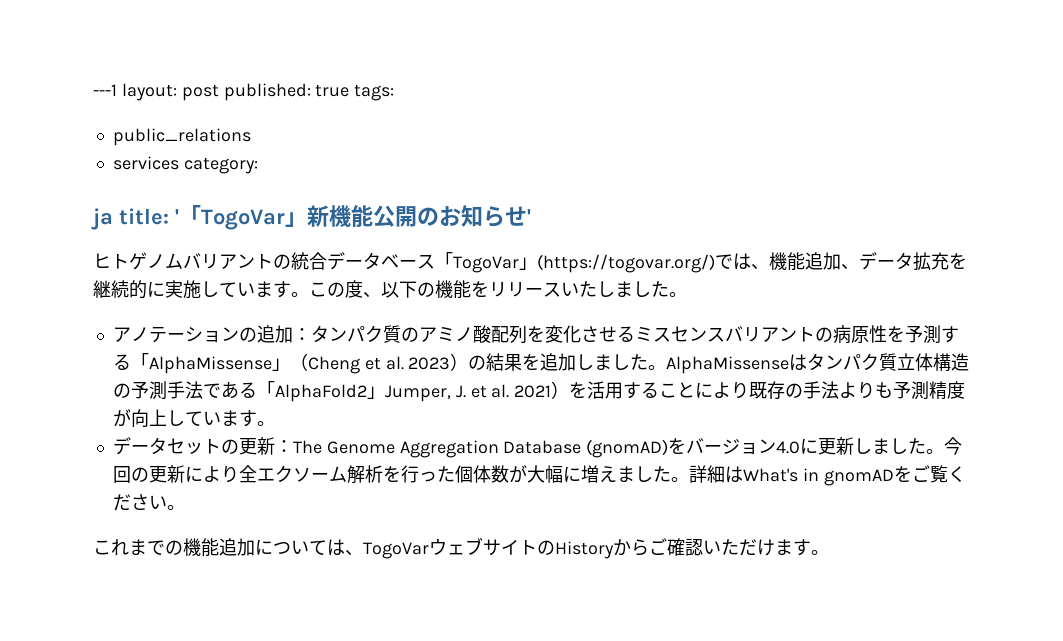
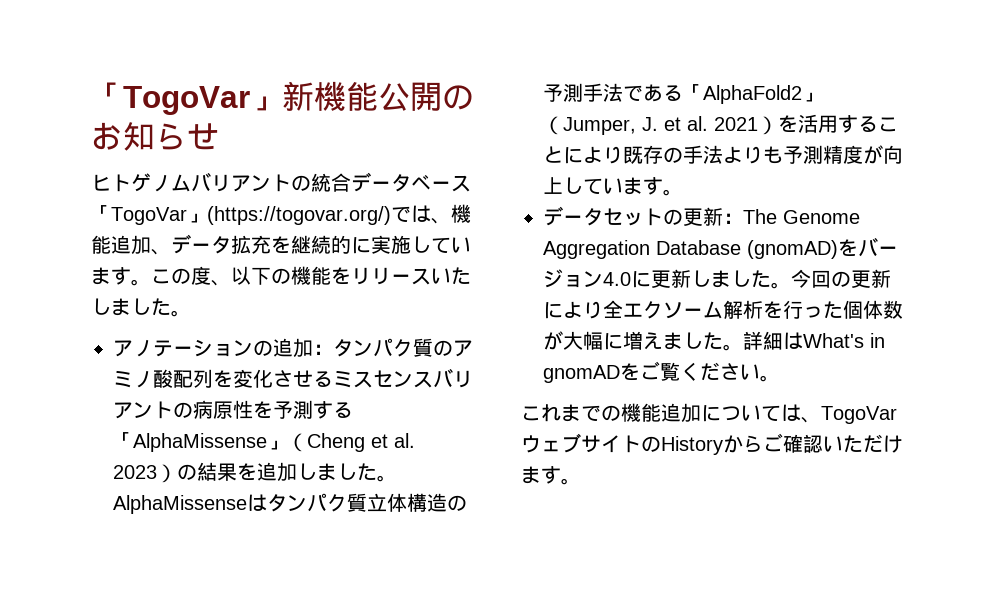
- ---1 layout: post published: true tags:
- public_relations
- services category:
- ja title: '「TogoVar」新機能公開のお知らせ'
+ 「TogoVar」新機能公開のお知らせ
- AlphaMissenseはタンパク質立体構造の予測手法である「AlphaFold2」Jumper, J. et al. 2021）を活用することにより既存の手法よりも予測精度が向上しています。
+ AlphaMissenseはタンパク質立体構造の予測手法である「AlphaFold2」（Jumper, J. et al. 2021）を活用することにより既存の手法よりも予測精度が向上しています。

